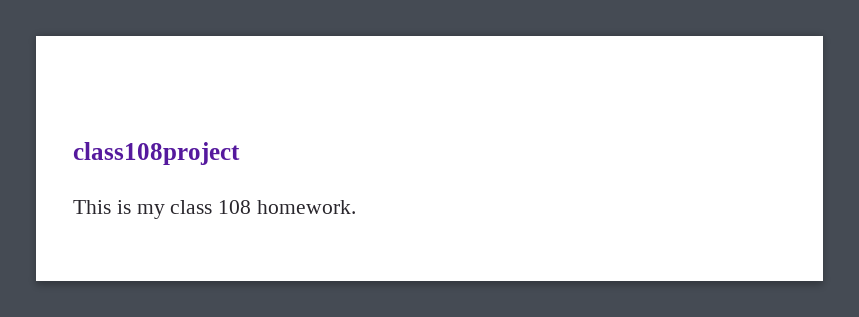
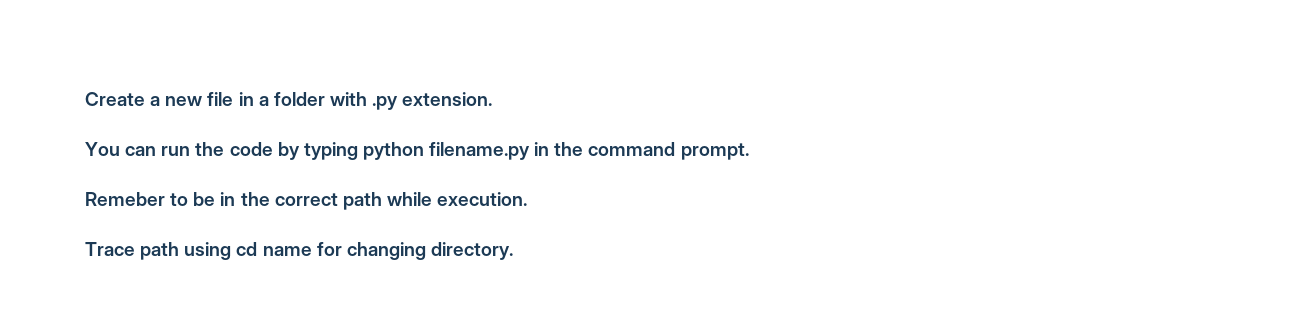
- class108project
- This is my class 108 homework.
+ Create a new file in a folder with .py extension.
+ You can run the code by typing python filename.py in the command prompt.
+ Remeber to be in the correct path while execution.
+ Trace path using cd name for changing directory.

